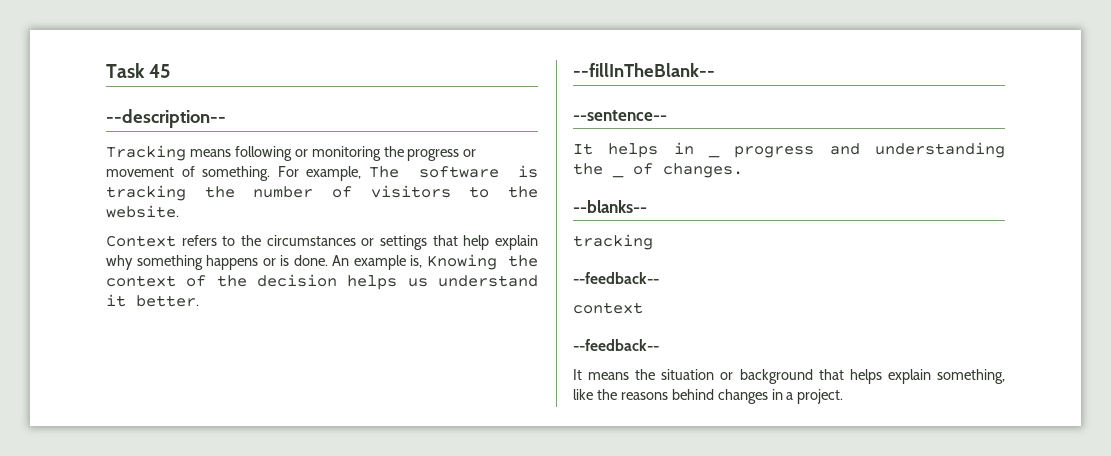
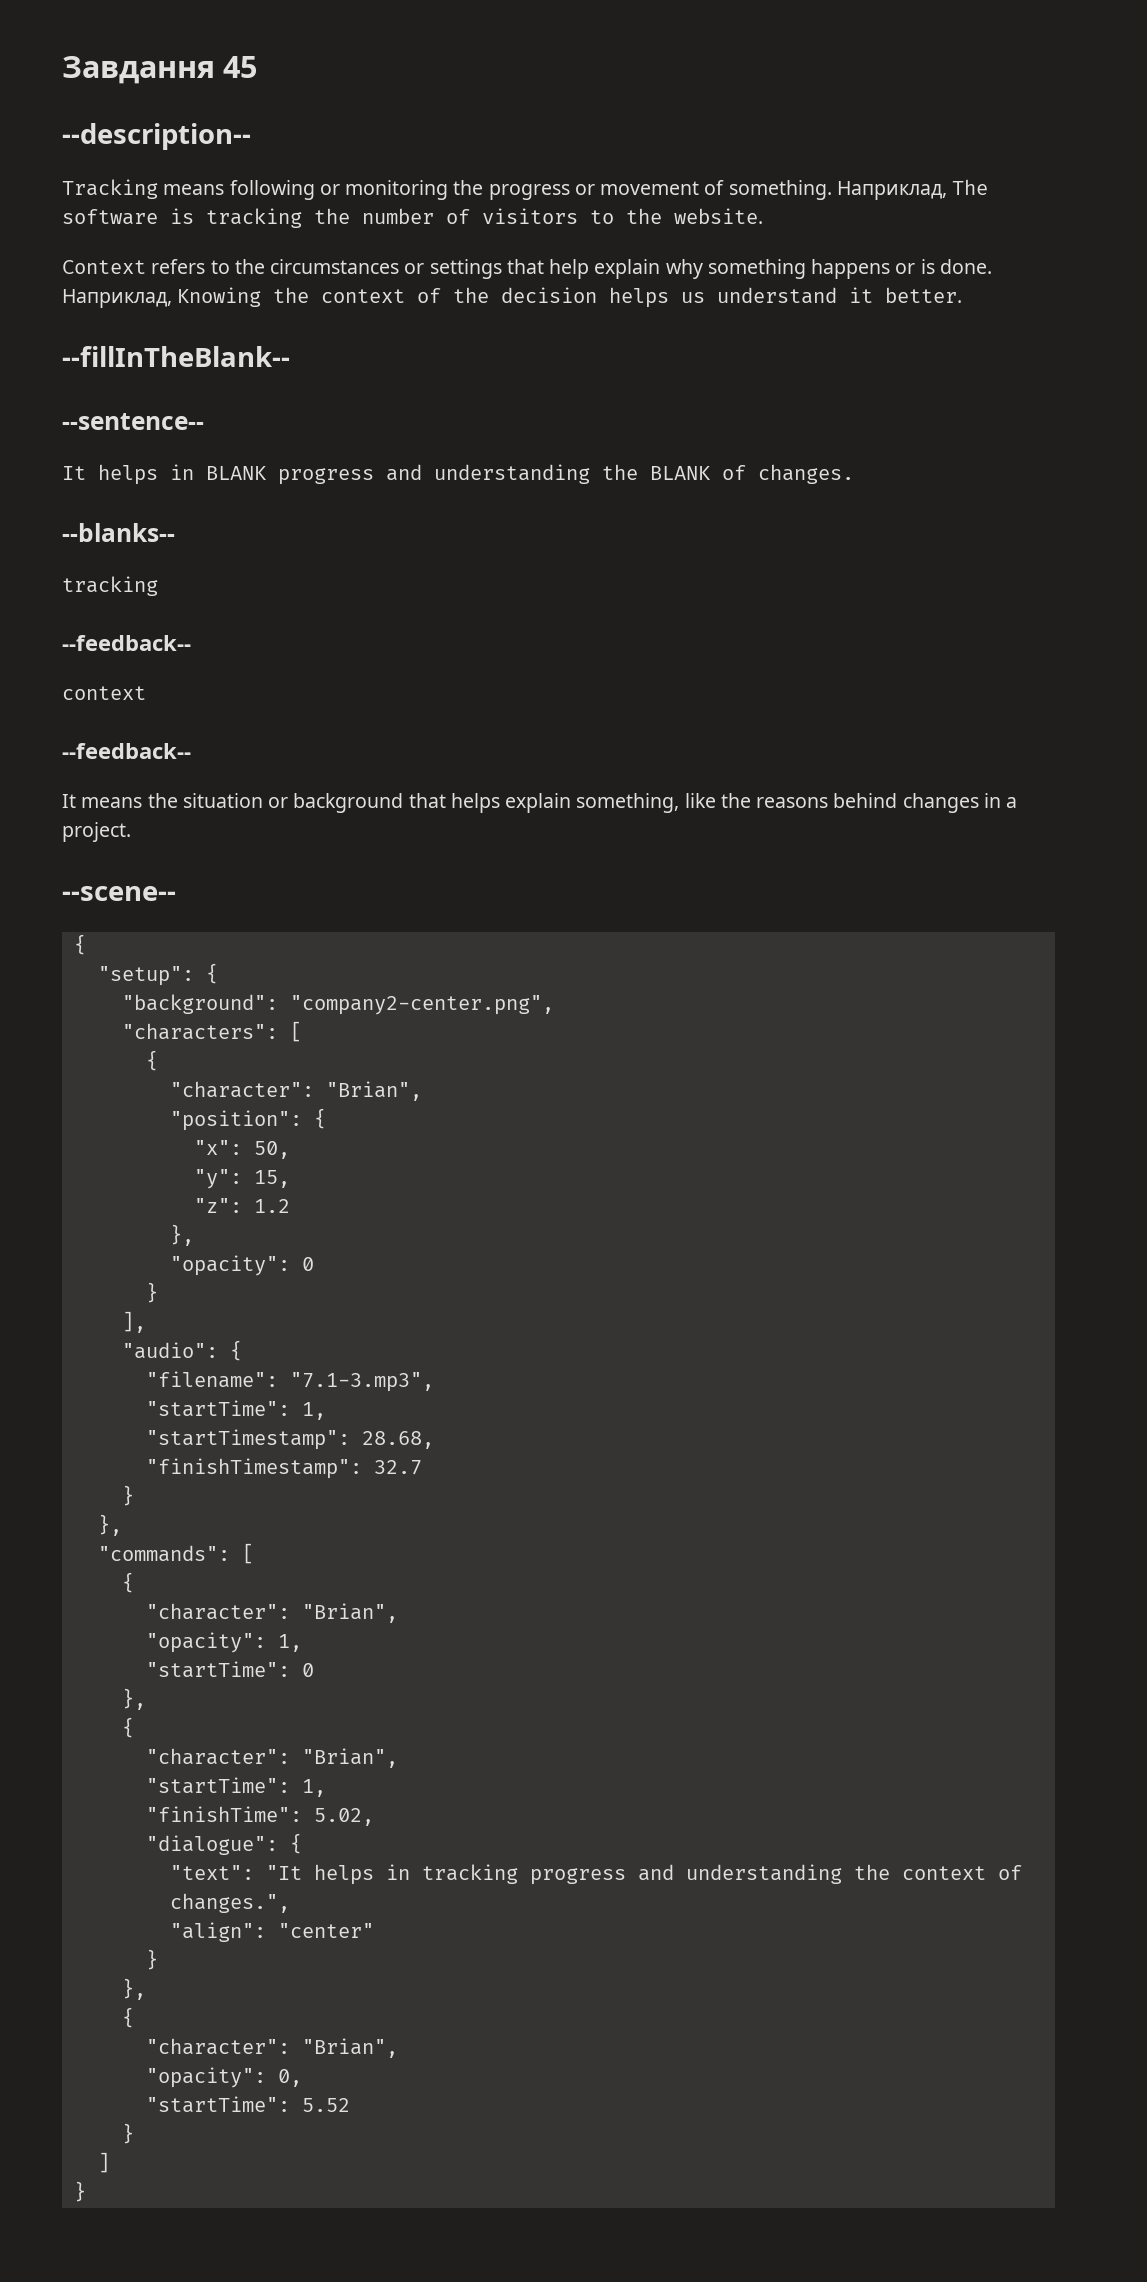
- Task 45
+ Завдання 45
- For example, The software is tracking the number of visitors to the website.
+ Наприклад, The software is tracking the number of visitors to the website.
- An example is, Knowing the context of the decision helps us understand it better.
+ Наприклад, Knowing the context of the decision helps us understand it better.
- It helps in _ progress and understanding the _ of changes.
+ It helps in BLANK progress and understanding the BLANK of changes.
+ --scene--
+ {
+ "setup": {
+ "background": "company2-center.png",
+ "characters": [
+ {
+ "character": "Brian",
+ "position": {
+ "x": 50,
+ "y": 15,
+ "z": 1.2
+ },
+ "opacity": 0
+ }
+ ],
+ "audio": {
+ "filename": "7.1-3.mp3",
+ "startTime": 1,
+ "startTimestamp": 28.68,
+ "finishTimestamp": 32.7
+ }
+ },
+ "commands": [
+ {
+ "character": "Brian",
+ "opacity": 1,
+ "startTime": 0
+ },
+ {
+ "character": "Brian",
+ "startTime": 1,
+ "finishTime": 5.02,
+ "dialogue": {
+ "text": "It helps in tracking progress and understanding the context of changes.",
+ "align": "center"
+ }
+ },
+ {
+ "character": "Brian",
+ "opacity": 0,
+ "startTime": 5.52
+ }
+ ]
+ }

